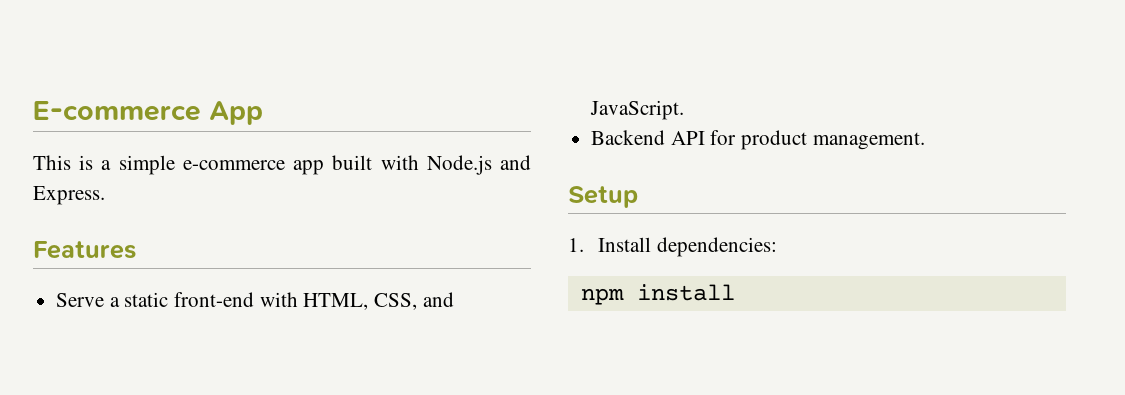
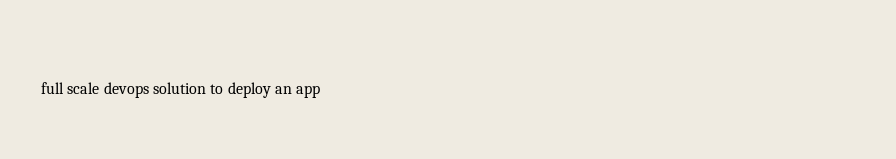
- E-commerce App
- This is a simple e-commerce app built with Node.js and Express.
- Features
- Serve a static front-end with HTML, CSS, and JavaScript.
- Backend API for product management.
- Setup
- 1. Install dependencies:
- npm install
+ full scale devops solution to deploy an app

